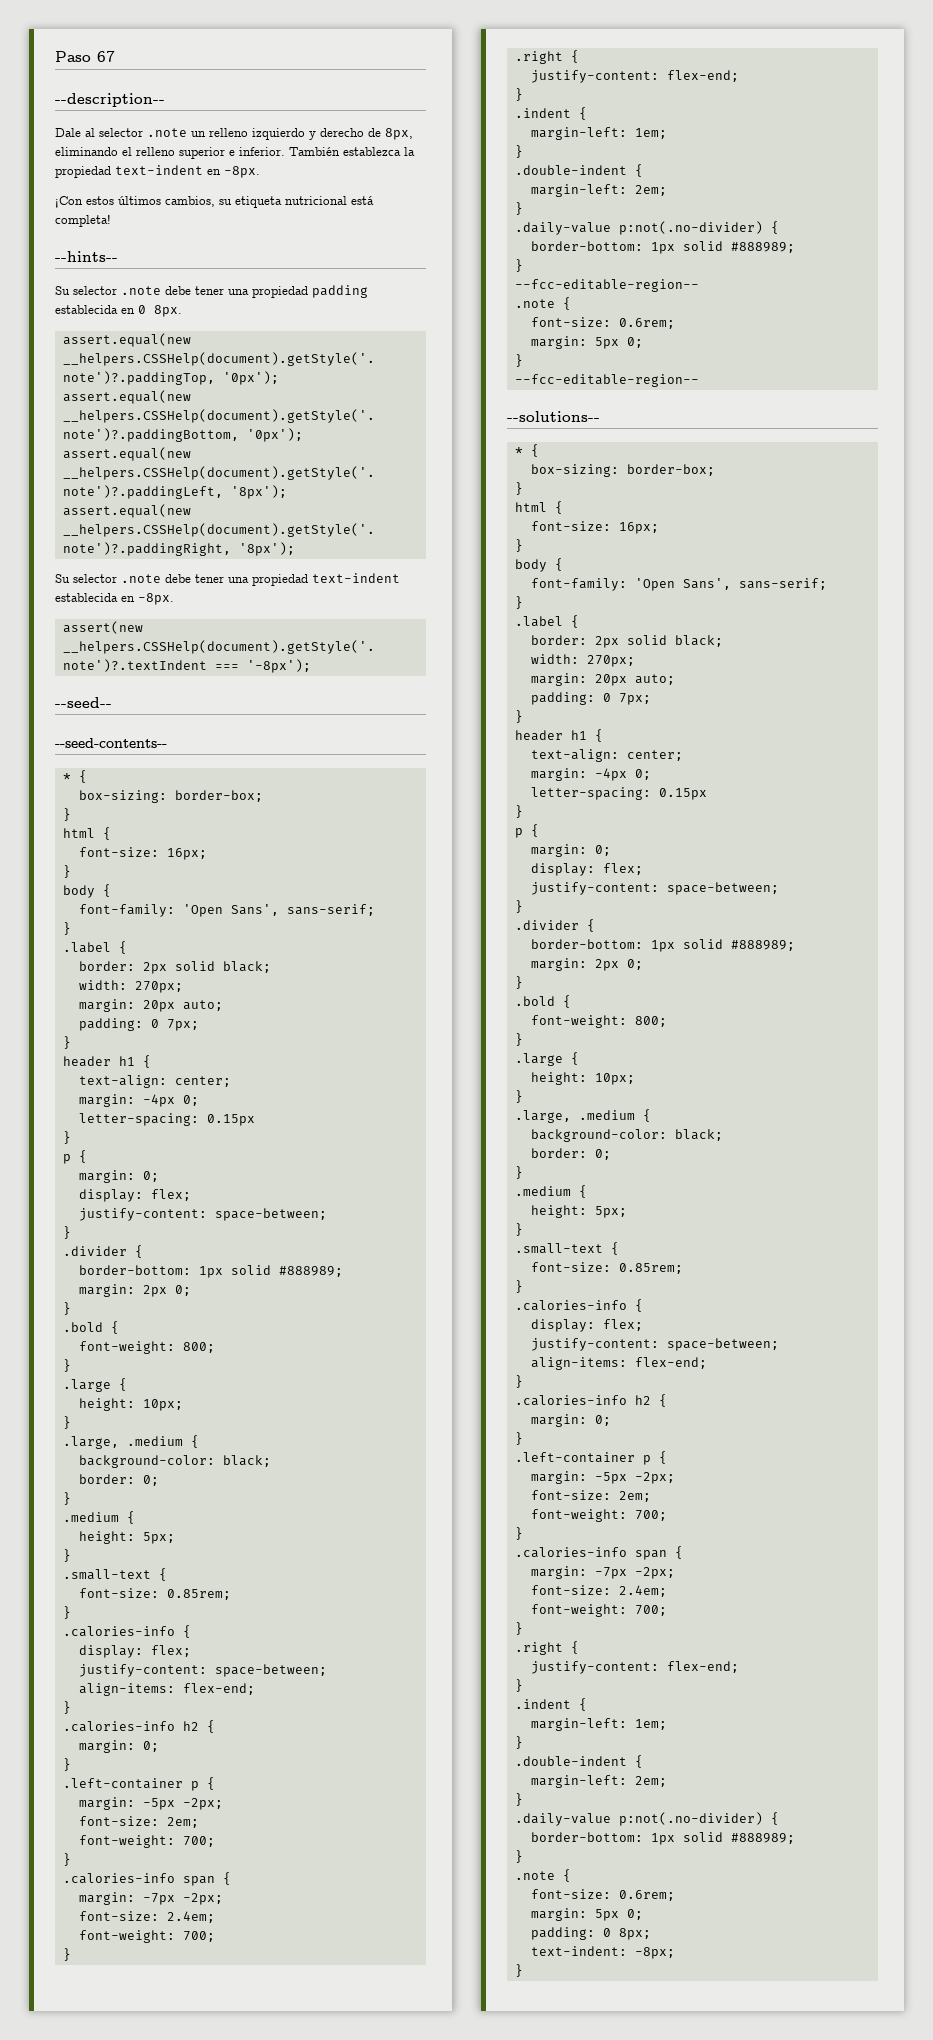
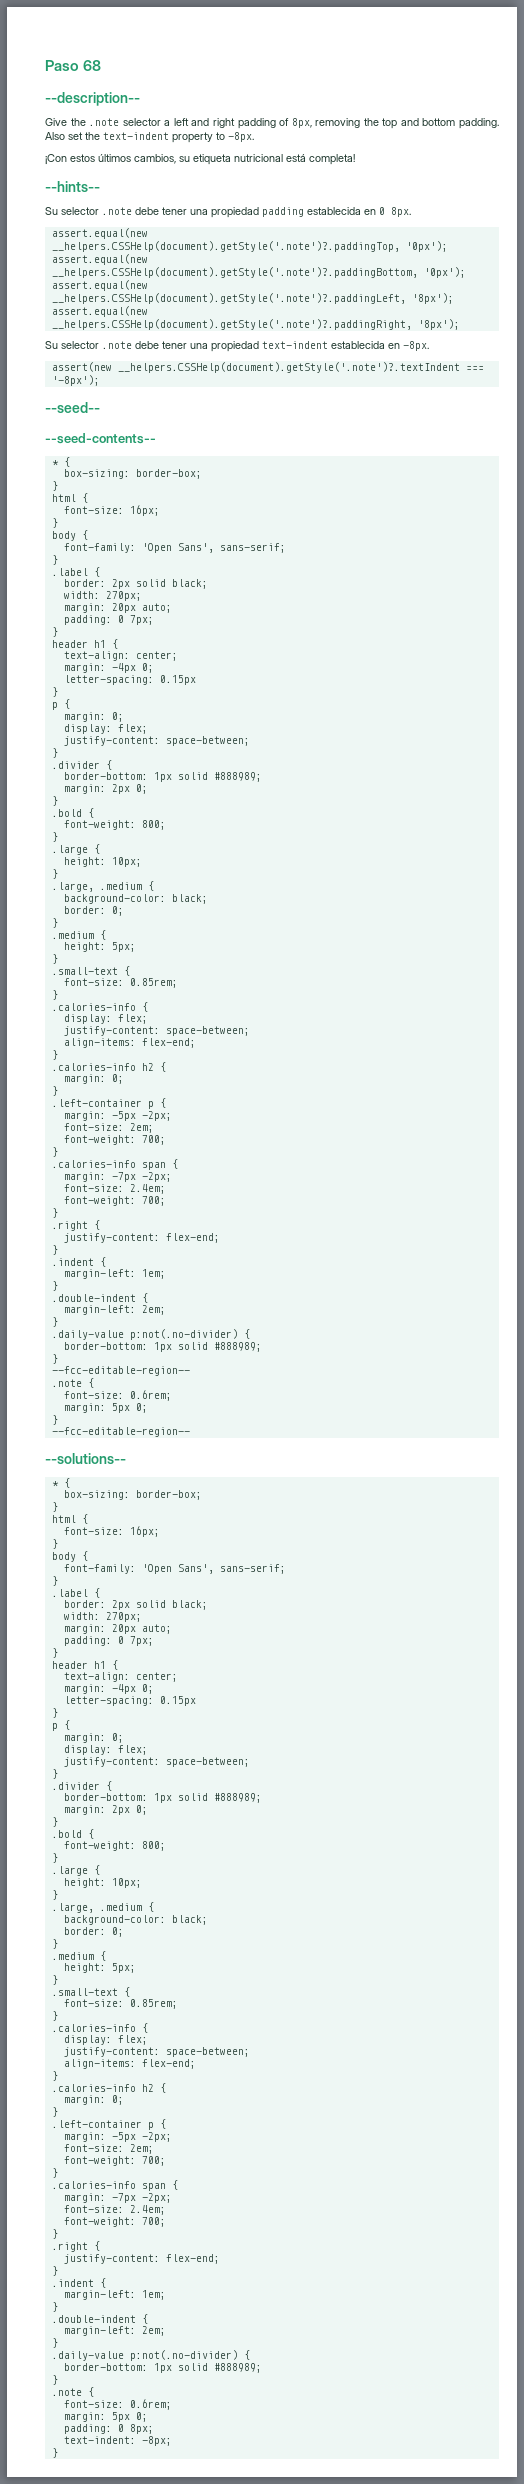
- Paso 67
+ Paso 68
- Dale al selector .note un relleno izquierdo y derecho de 8px, eliminando el relleno superior e inferior. También establezca la propiedad text-indent en -8px.
+ Give the .note selector a left and right padding of 8px, removing the top and bottom padding. Also set the text-indent property to -8px.

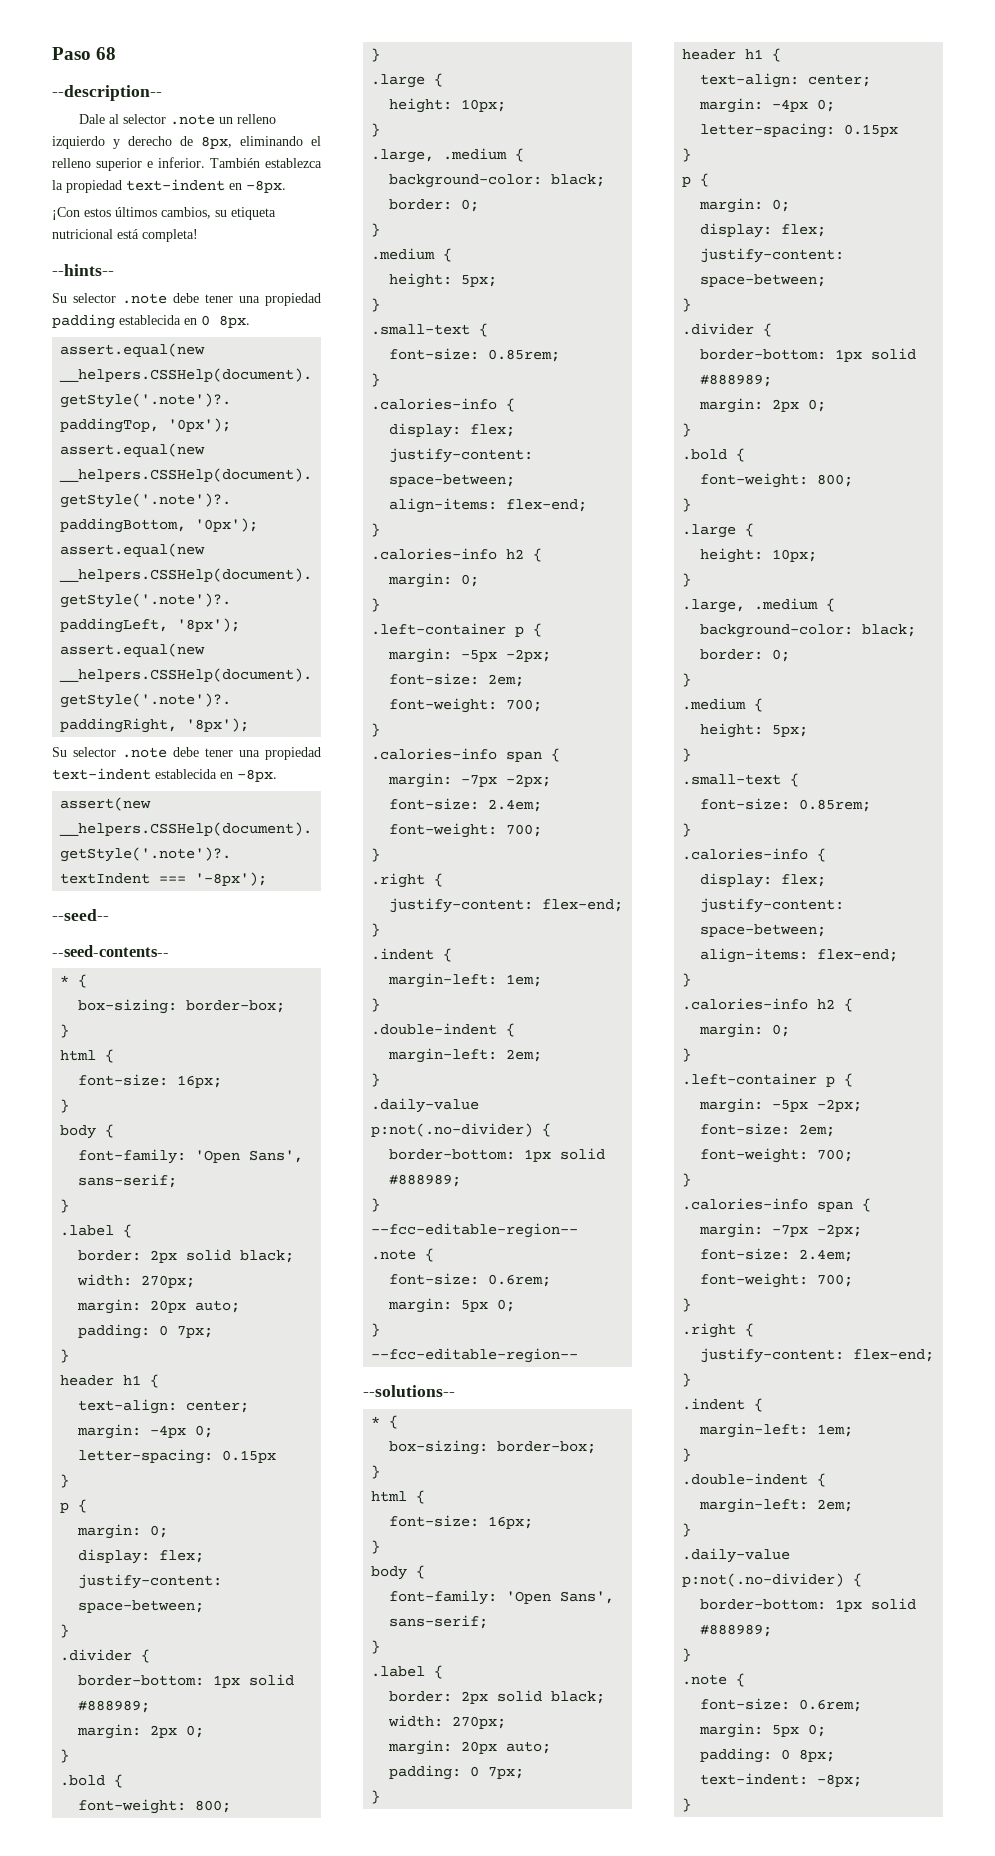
- Give the .note selector a left and right padding of 8px, removing the top and bottom padding. Also set the text-indent property to -8px.
+ Dale al selector .note un relleno izquierdo y derecho de 8px, eliminando el relleno superior e inferior. También establezca la propiedad text-indent en -8px.

